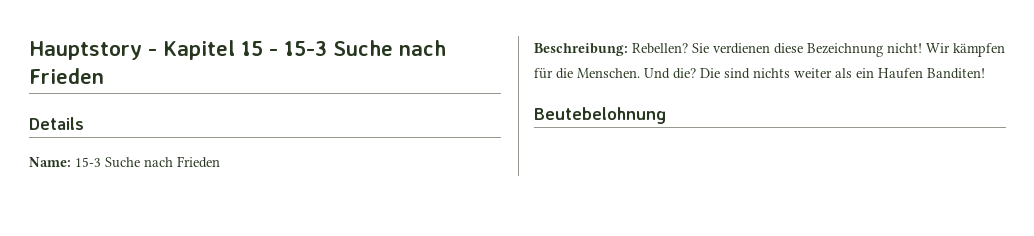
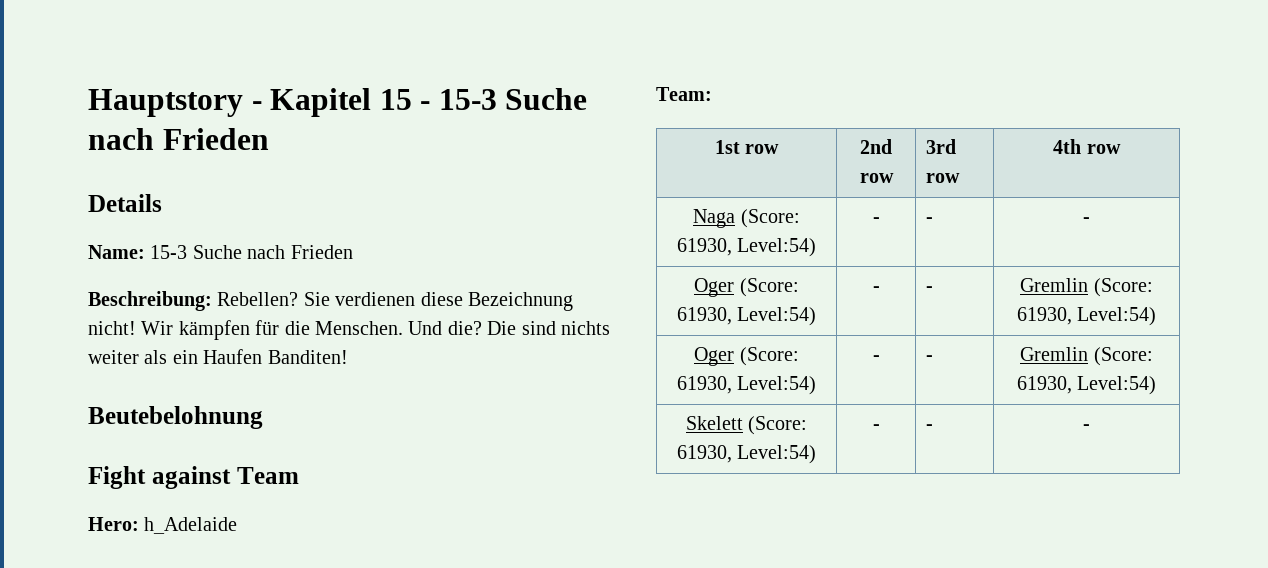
+ Fight against Team
+ Hero: h_Adelaide
+ Team:
+ 1st row | 2nd row | 3rd row | 4th row
+ Naga (Score: 61930, Level:54) | - | - | -
+ Oger (Score: 61930, Level:54) | - | - | Gremlin (Score: 61930, Level:54)
+ Oger (Score: 61930, Level:54) | - | - | Gremlin (Score: 61930, Level:54)
+ Skelett (Score: 61930, Level:54) | - | - | -

